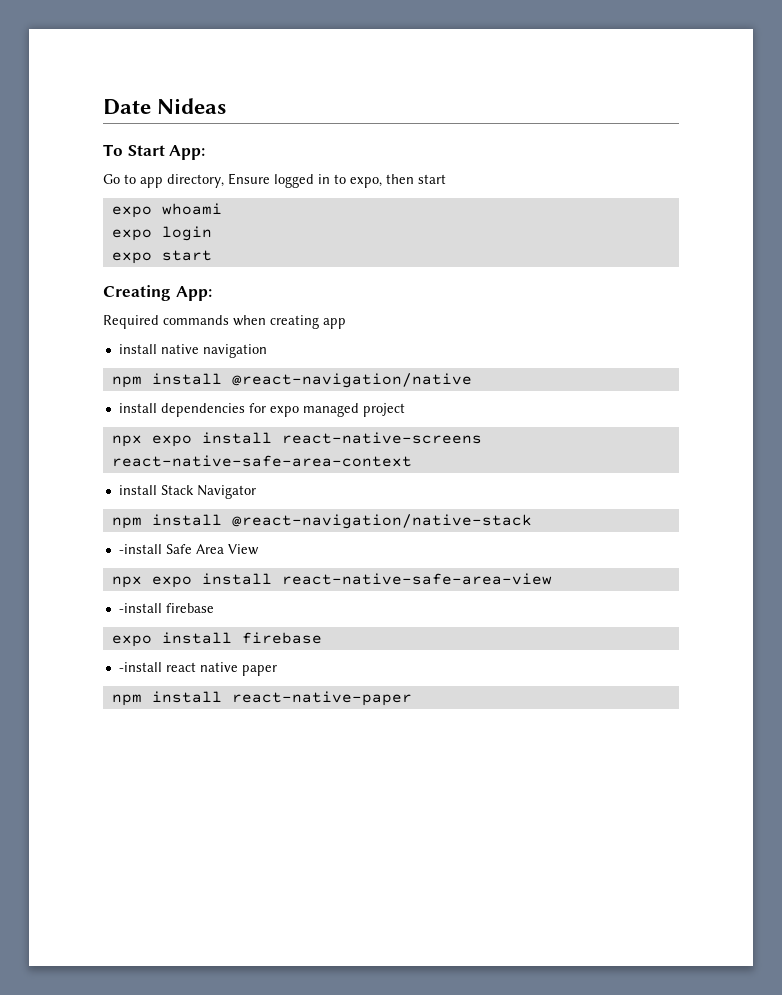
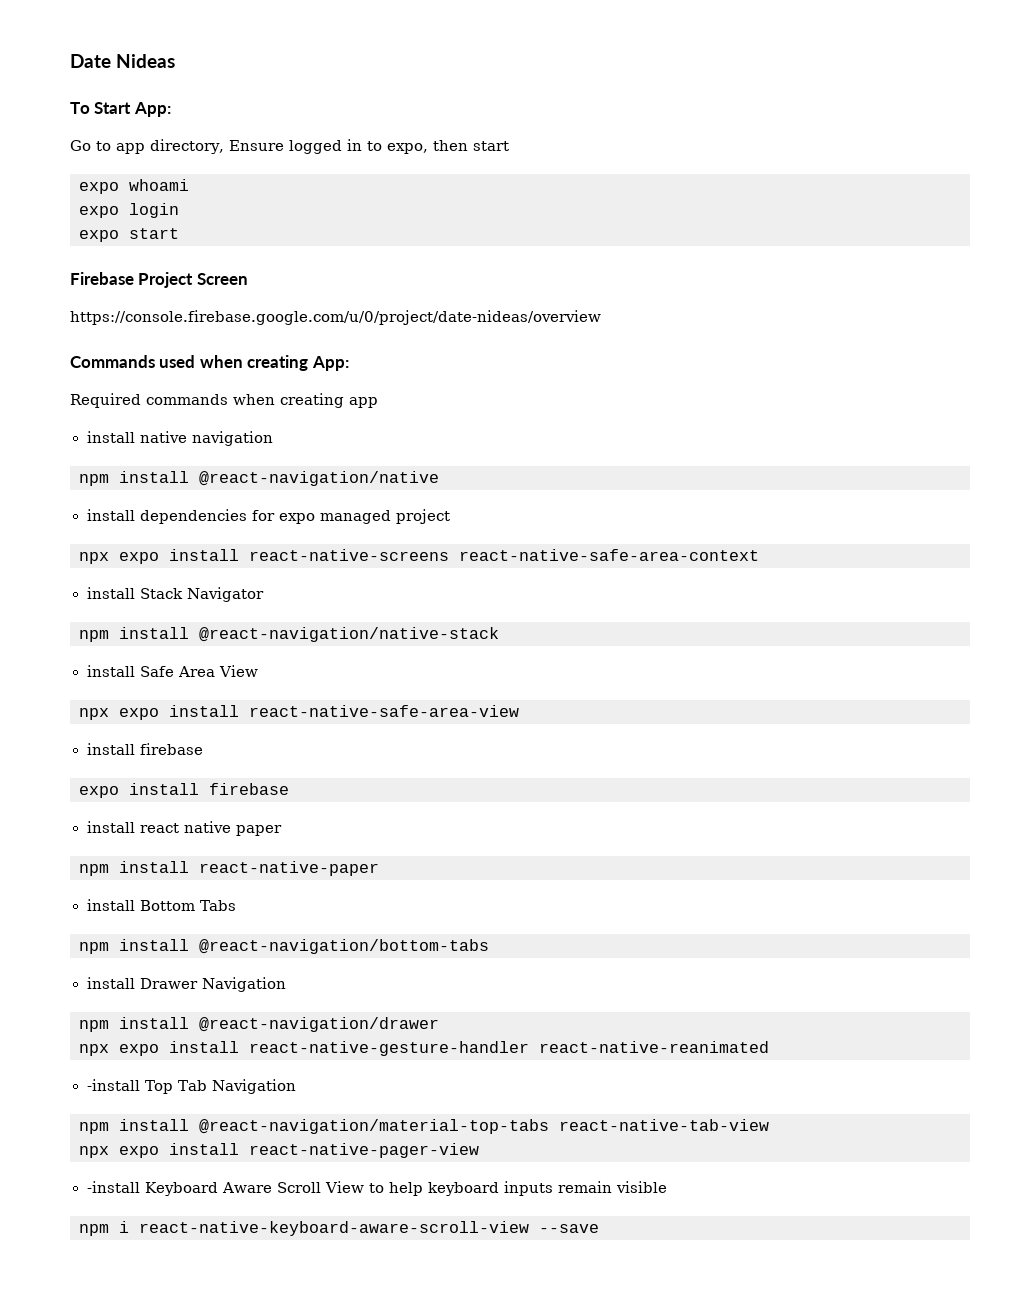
- Creating App:
+ Firebase Project Screen
+ https://console.firebase.google.com/u/0/project/date-nideas/overview
+ Commands used when creating App:
- -install Safe Area View
+ install Safe Area View
  npx expo install react-native-safe-area-view
- -install firebase
+ install firebase
- -install react native paper
+ install react native paper
+ install Bottom Tabs
+ npm install @react-navigation/bottom-tabs
+ install Drawer Navigation
+ npm install @react-navigation/drawer
+ npx expo install react-native-gesture-handler react-native-reanimated
+ -install Top Tab Navigation
+ npm install @react-navigation/material-top-tabs react-native-tab-view
+ npx expo install react-native-pager-view
+ -install Keyboard Aware Scroll View to help keyboard inputs remain visible
+ npm i react-native-keyboard-aware-scroll-view --save

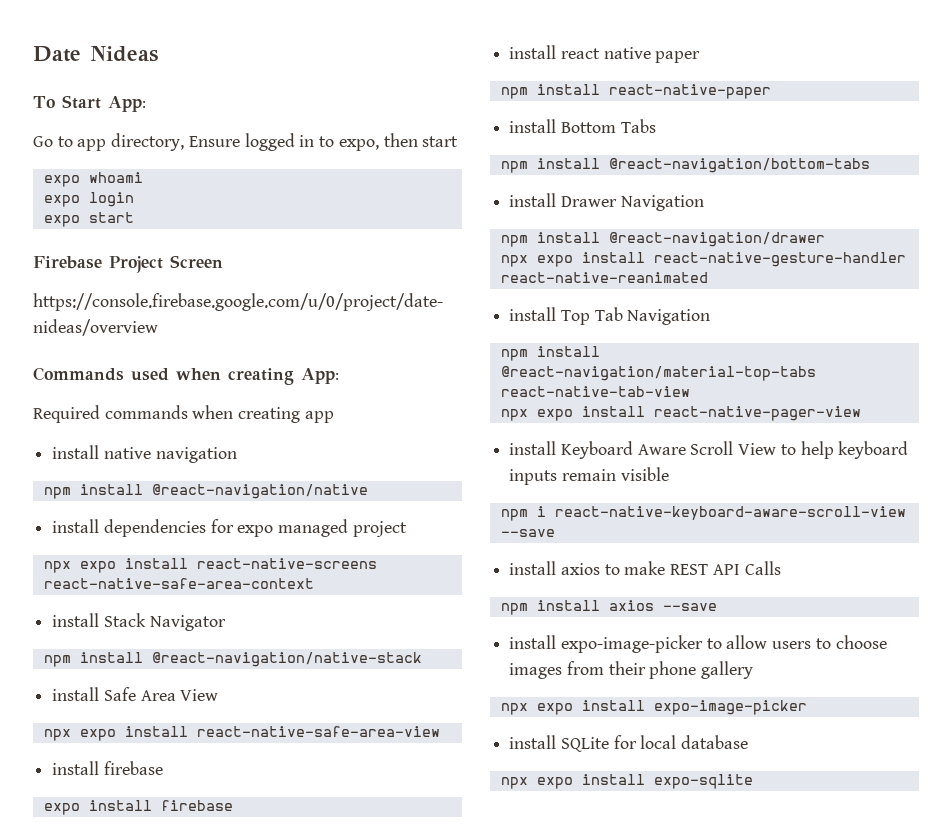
- -install Top Tab Navigation
+ install Top Tab Navigation
- -install Keyboard Aware Scroll View to help keyboard inputs remain visible
+ install Keyboard Aware Scroll View to help keyboard inputs remain visible
+ install axios to make REST API Calls
+ npm install axios --save
+ install expo-image-picker to allow users to choose images from their phone gallery
+ npx expo install expo-image-picker
+ install SQLite for local database
+ npx expo install expo-sqlite

